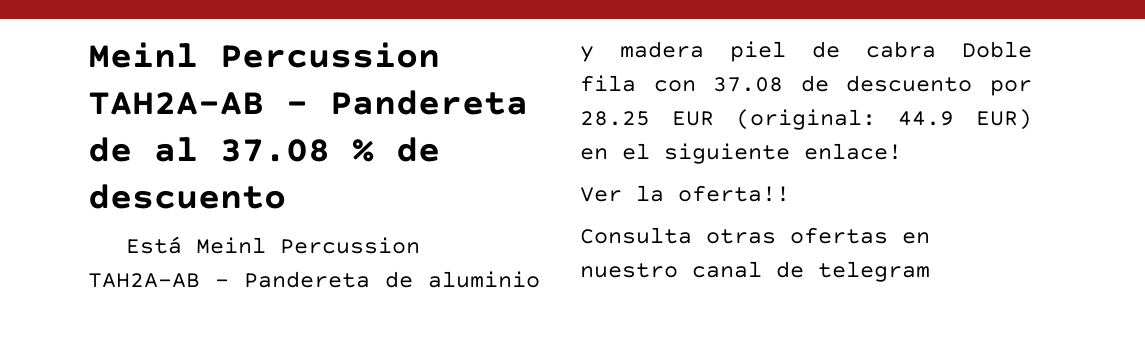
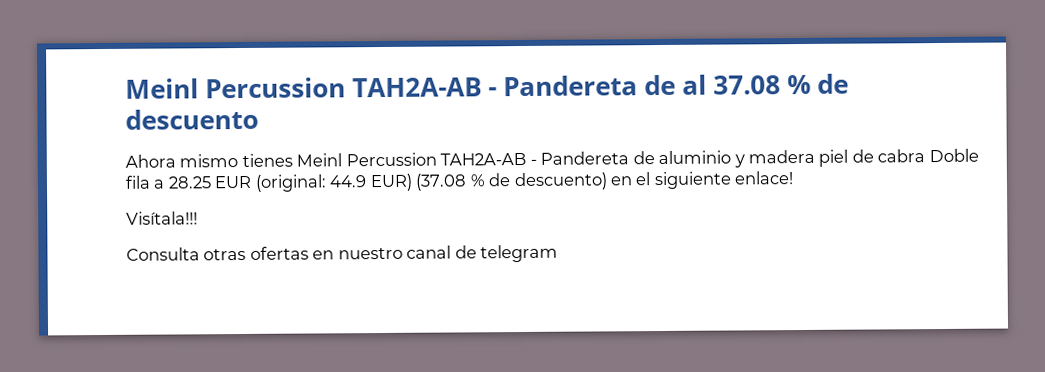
- Está Meinl Percussion TAH2A-AB - Pandereta de aluminio y madera piel de cabra Doble fila con 37.08 de descuento por 28.25 EUR (original: 44.9 EUR) en el siguiente enlace!
+ Ahora mismo tienes Meinl Percussion TAH2A-AB - Pandereta de aluminio y madera piel de cabra Doble fila a 28.25 EUR (original: 44.9 EUR) (37.08 % de descuento) en el siguiente enlace!
- Ver la oferta!!
+ Visítala!!!

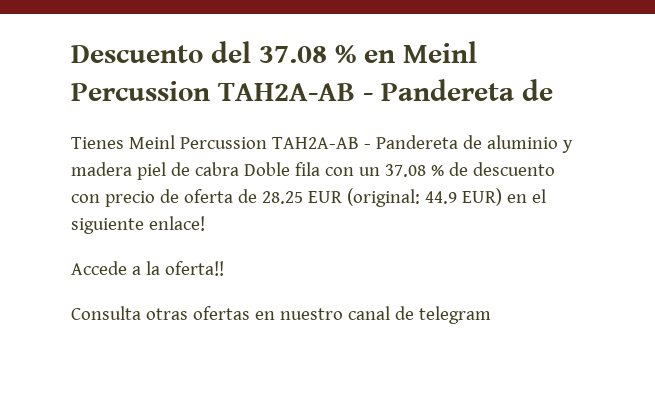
- Meinl Percussion TAH2A-AB - Pandereta de al 37.08 % de descuento
- Ahora mismo tienes Meinl Percussion TAH2A-AB - Pandereta de aluminio y madera piel de cabra Doble fila a 28.25 EUR (original: 44.9 EUR) (37.08 % de descuento) en el siguiente enlace!
+ Descuento del 37.08 % en Meinl Percussion TAH2A-AB - Pandereta de
+ Tienes Meinl Percussion TAH2A-AB - Pandereta de aluminio y madera piel de cabra Doble fila con un 37.08 % de descuento con precio de oferta de 28.25 EUR (original: 44.9 EUR) en el siguiente enlace!
- Visítala!!!
+ Accede a la oferta!!

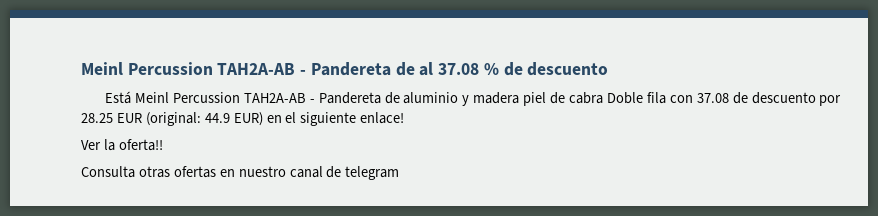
- Descuento del 37.08 % en Meinl Percussion TAH2A-AB - Pandereta de
- Tienes Meinl Percussion TAH2A-AB - Pandereta de aluminio y madera piel de cabra Doble fila con un 37.08 % de descuento con precio de oferta de 28.25 EUR (original: 44.9 EUR) en el siguiente enlace!
+ Meinl Percussion TAH2A-AB - Pandereta de al 37.08 % de descuento
+ Está Meinl Percussion TAH2A-AB - Pandereta de aluminio y madera piel de cabra Doble fila con 37.08 de descuento por 28.25 EUR (original: 44.9 EUR) en el siguiente enlace!
- Accede a la oferta!!
+ Ver la oferta!!

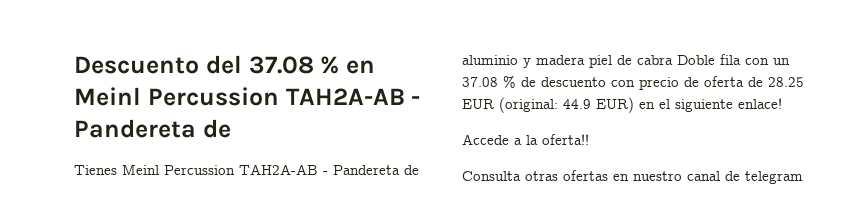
- Meinl Percussion TAH2A-AB - Pandereta de al 37.08 % de descuento
- Está Meinl Percussion TAH2A-AB - Pandereta de aluminio y madera piel de cabra Doble fila con 37.08 de descuento por 28.25 EUR (original: 44.9 EUR) en el siguiente enlace!
+ Descuento del 37.08 % en Meinl Percussion TAH2A-AB - Pandereta de
+ Tienes Meinl Percussion TAH2A-AB - Pandereta de aluminio y madera piel de cabra Doble fila con un 37.08 % de descuento con precio de oferta de 28.25 EUR (original: 44.9 EUR) en el siguiente enlace!
- Ver la oferta!!
+ Accede a la oferta!!

